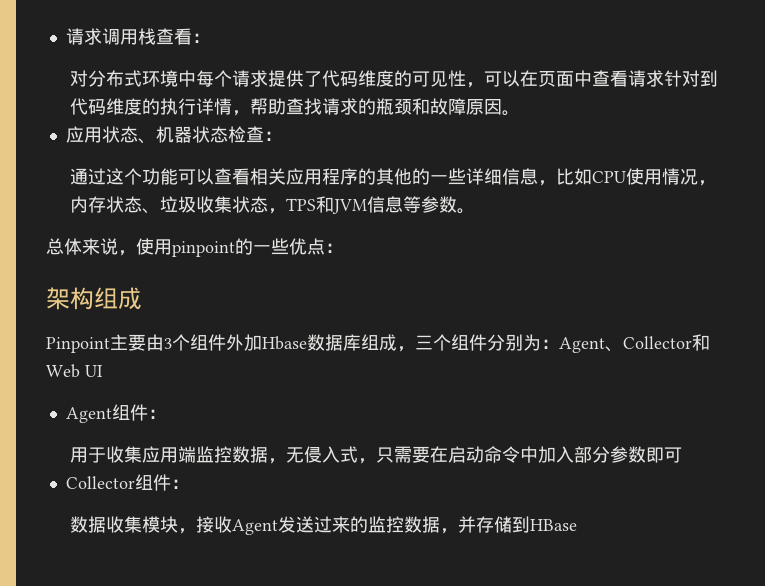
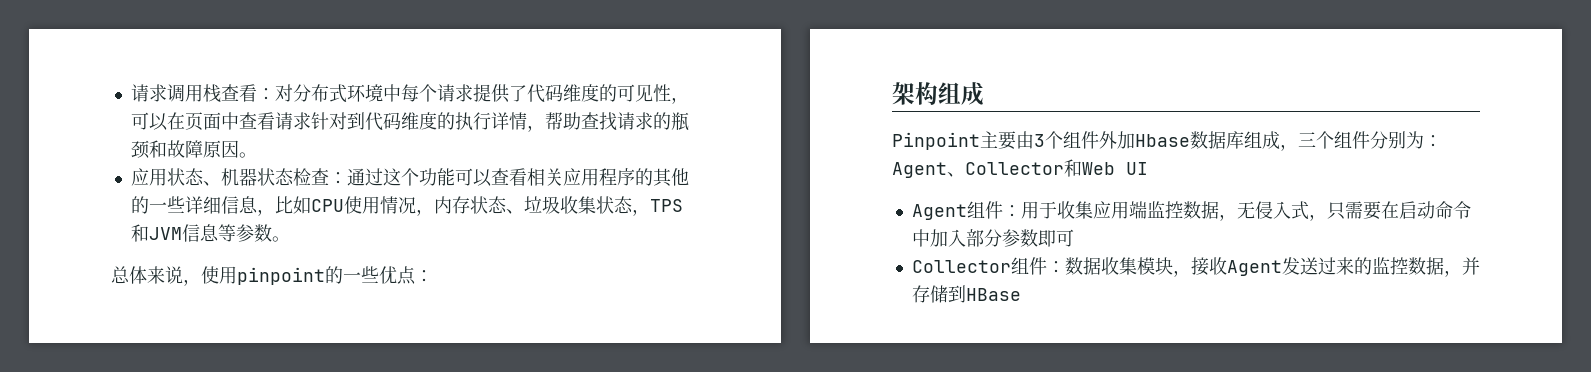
- 请求调用栈查看：
- 对分布式环境中每个请求提供了代码维度的可见性，可以在页面中查看请求针对到代码维度的执行详情，帮助查找请求的瓶颈和故障原因。
+ 请求调用栈查看：对分布式环境中每个请求提供了代码维度的可见性，可以在页面中查看请求针对到代码维度的执行详情，帮助查找请求的瓶颈和故障原因。
- 应用状态、机器状态检查：
- 通过这个功能可以查看相关应用程序的其他的一些详细信息，比如CPU使用情况，内存状态、垃圾收集状态，TPS和JVM信息等参数。
+ 应用状态、机器状态检查：通过这个功能可以查看相关应用程序的其他的一些详细信息，比如CPU使用情况，内存状态、垃圾收集状态，TPS和JVM信息等参数。
- Agent组件：
- 用于收集应用端监控数据，无侵入式，只需要在启动命令中加入部分参数即可
+ Agent组件：用于收集应用端监控数据，无侵入式，只需要在启动命令中加入部分参数即可
- Collector组件：
- 数据收集模块，接收Agent发送过来的监控数据，并存储到HBase
+ Collector组件：数据收集模块，接收Agent发送过来的监控数据，并存储到HBase

